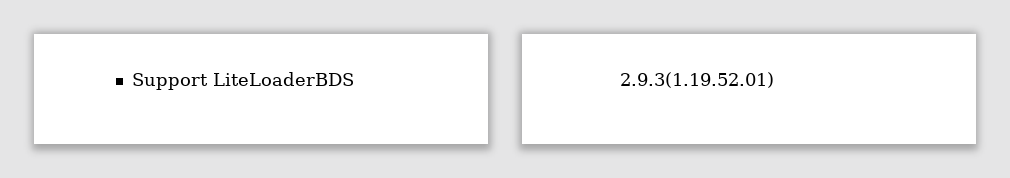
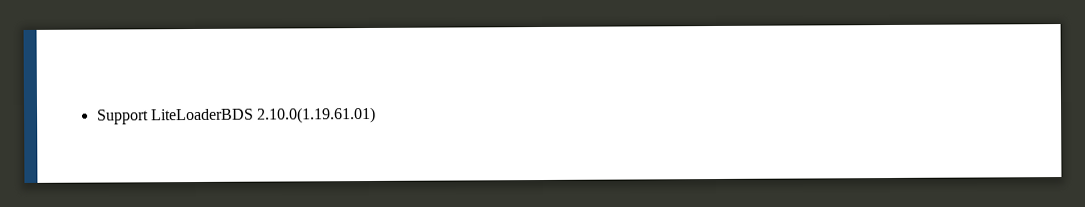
- Support LiteLoaderBDS 2.9.3(1.19.52.01)
+ Support LiteLoaderBDS 2.10.0(1.19.61.01)

